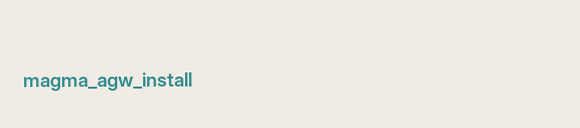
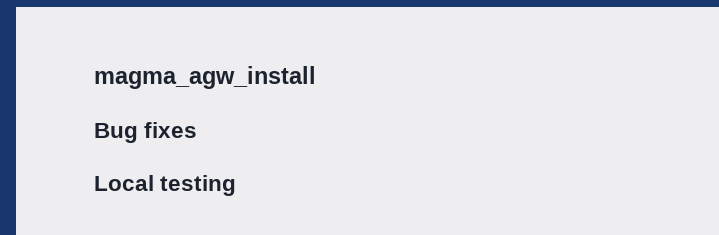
+ Bug fixes
+ Local testing

